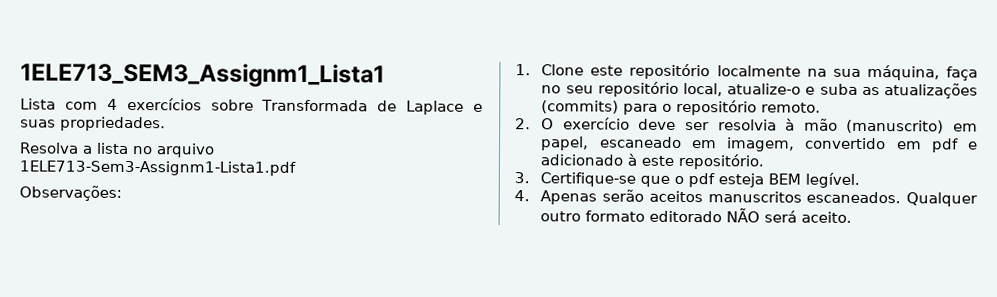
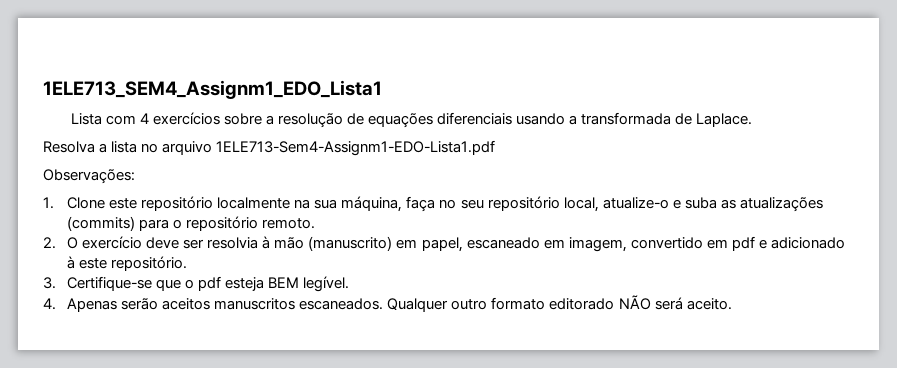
- 1ELE713_SEM3_Assignm1_Lista1
+ 1ELE713_SEM4_Assignm1_EDO_Lista1
- Lista com 4 exercícios sobre Transformada de Laplace e suas propriedades.
+ Lista com 4 exercícios sobre a resolução de equações diferenciais usando a transformada de Laplace.
- Resolva a lista no arquivo 1ELE713-Sem3-Assignm1-Lista1.pdf
+ Resolva a lista no arquivo 1ELE713-Sem4-Assignm1-EDO-Lista1.pdf

